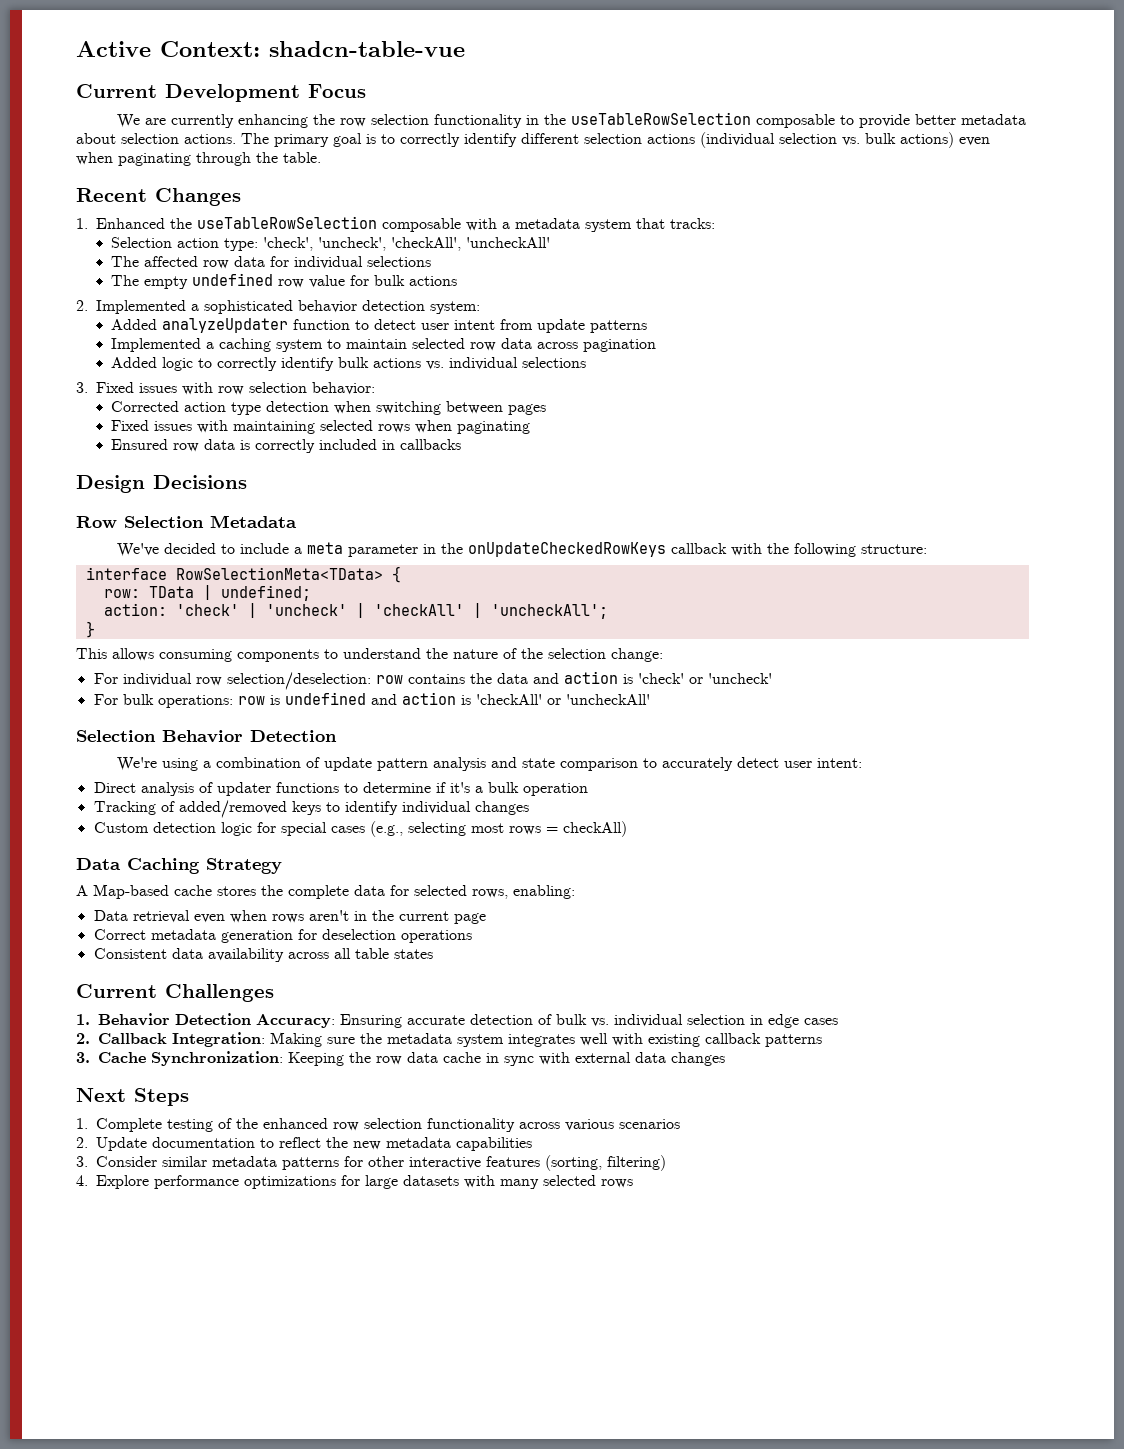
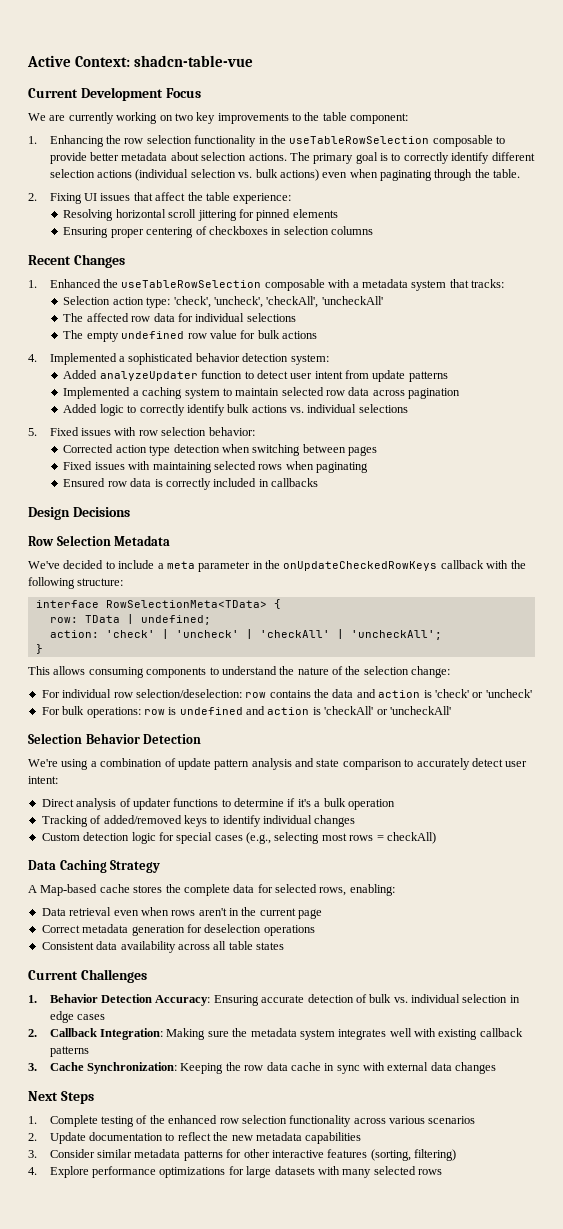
- We are currently enhancing the row selection functionality in the useTableRowSelection composable to provide better metadata about selection actions.
+ We are currently working on two key improvements to the table component:
+ 1. Enhancing the row selection functionality in the useTableRowSelection composable to provide better metadata about selection actions.
+ 2. Fixing UI issues that affect the table experience:
+ Resolving horizontal scroll jittering for pinned elements
+ Ensuring proper centering of checkboxes in selection columns
- 2. Implemented a sophisticated behavior detection system:
+ 4. Implemented a sophisticated behavior detection system:
- 3. Fixed issues with row selection behavior:
+ 5. Fixed issues with row selection behavior:

